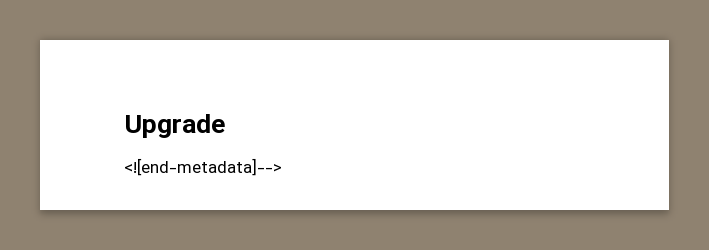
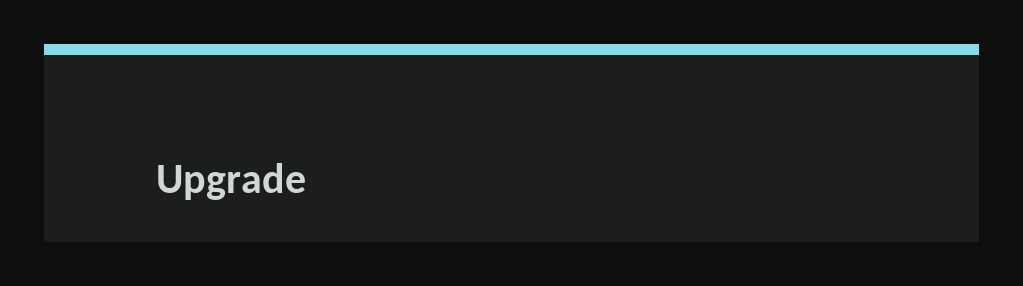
- <![end-metadata]-->

